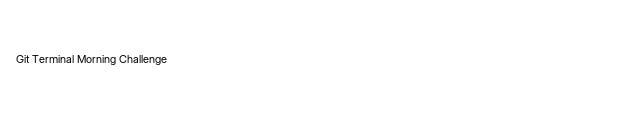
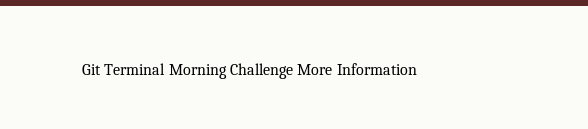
- Git Terminal Morning Challenge
+ Git Terminal Morning Challenge More Information

